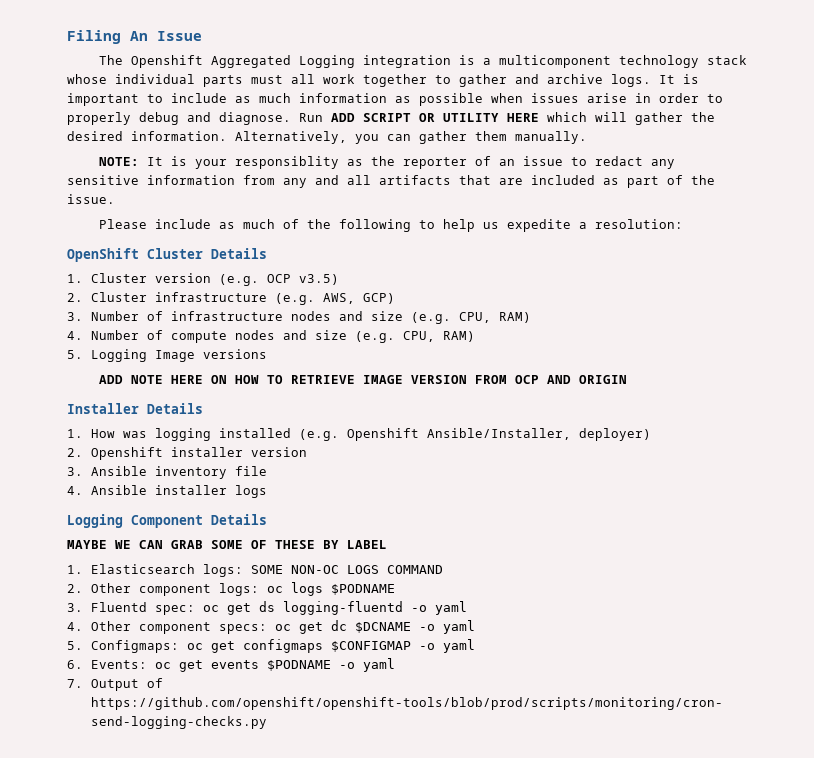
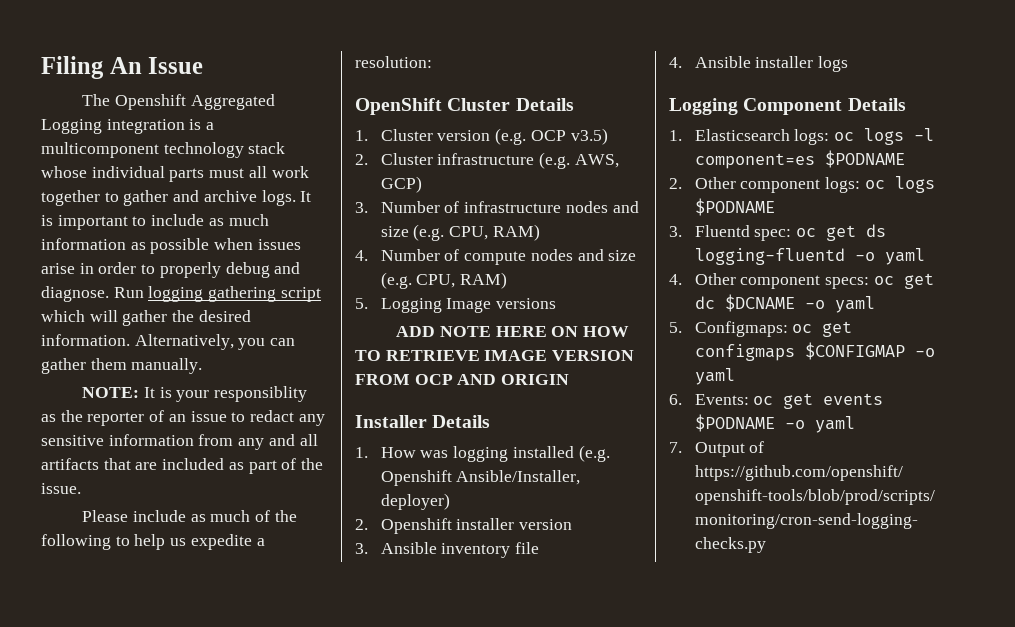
- Run ADD SCRIPT OR UTILITY HERE which will gather the desired information.
+ Run logging gathering script which will gather the desired information.
- MAYBE WE CAN GRAB SOME OF THESE BY LABEL
- 1. Elasticsearch logs: SOME NON-OC LOGS COMMAND
+ 1. Elasticsearch logs: oc logs -l component=es $PODNAME

